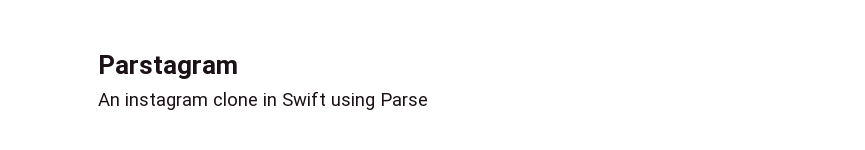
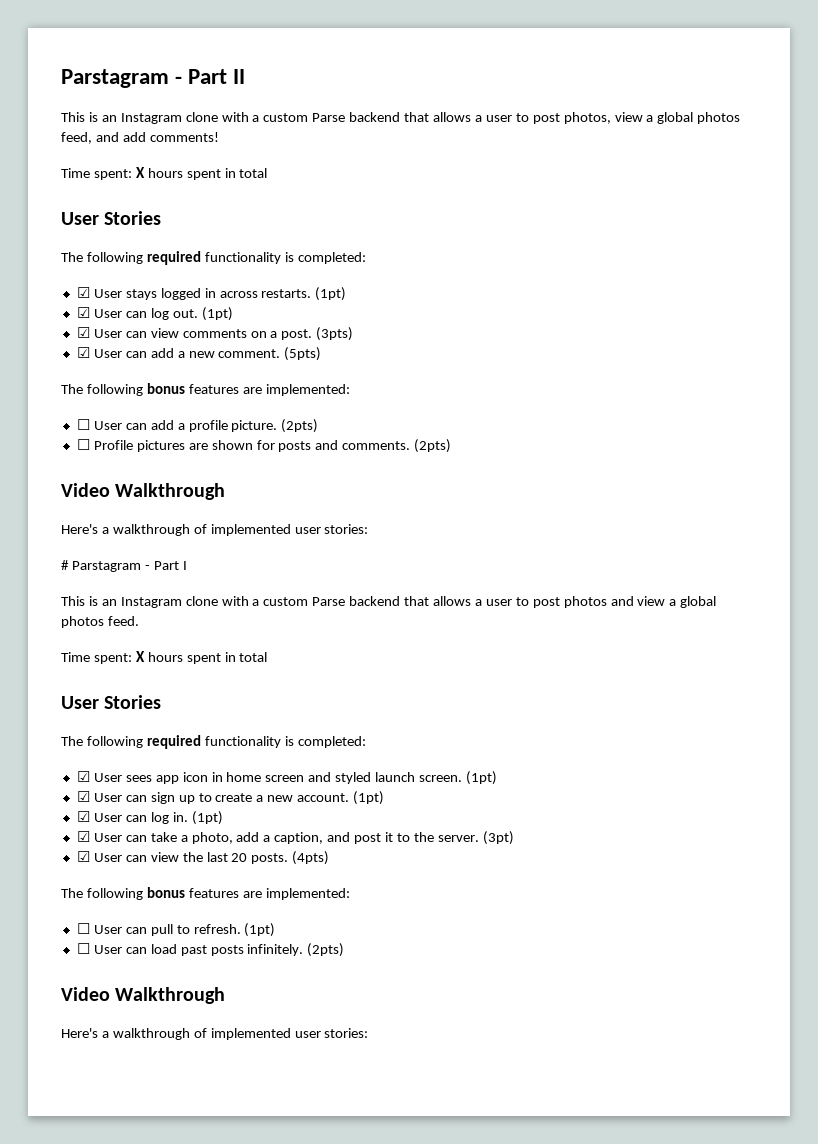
- Parstagram
- An instagram clone in Swift using Parse
+ Parstagram - Part II
+ This is an Instagram clone with a custom Parse backend that allows a user to post photos, view a global photos feed, and add comments!
+ Time spent: X hours spent in total
+ User Stories
+ The following required functionality is completed:
+ ☑ User stays logged in across restarts. (1pt)
+ ☑ User can log out. (1pt)
+ ☑ User can view comments on a post. (3pts)
+ ☑ User can add a new comment. (5pts)
+ The following bonus features are implemented:
+ ☐ User can add a profile picture. (2pts)
+ ☐ Profile pictures are shown for posts and comments. (2pts)
+ Video Walkthrough
+ Here's a walkthrough of implemented user stories:
+ # Parstagram - Part I
+ This is an Instagram clone with a custom Parse backend that allows a user to post photos and view a global photos feed.
+ Time spent: X hours spent in total
+ User Stories
+ The following required functionality is completed:
+ ☑ User sees app icon in home screen and styled launch screen. (1pt)
+ ☑ User can sign up to create a new account. (1pt)
+ ☑ User can log in. (1pt)
+ ☑ User can take a photo, add a caption, and post it to the server. (3pt)
+ ☑ User can view the last 20 posts. (4pts)
+ The following bonus features are implemented:
+ ☐ User can pull to refresh. (1pt)
+ ☐ User can load past posts infinitely. (2pts)
+ Video Walkthrough
+ Here's a walkthrough of implemented user stories:

